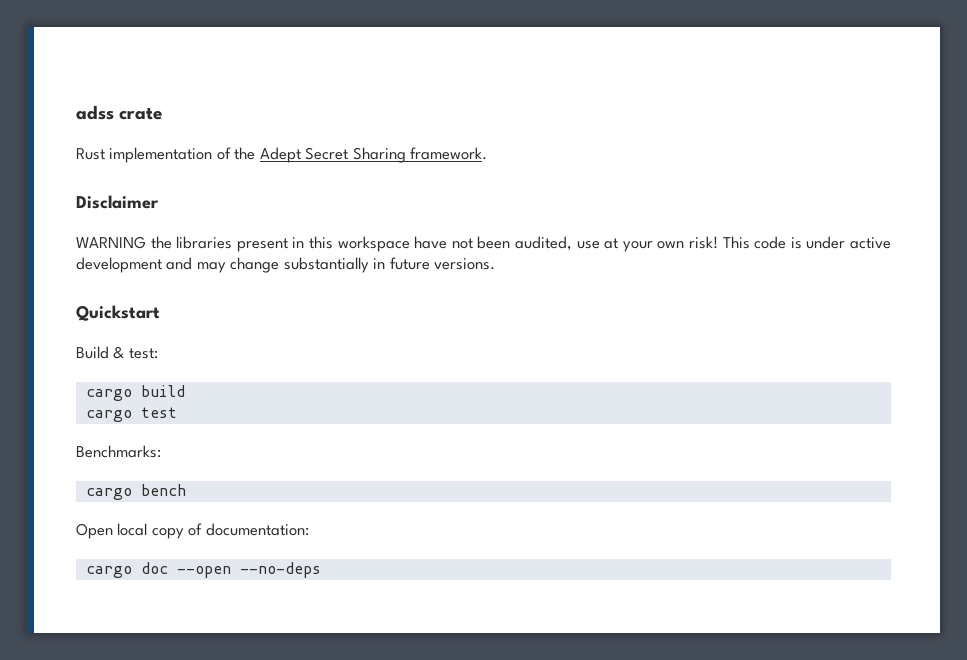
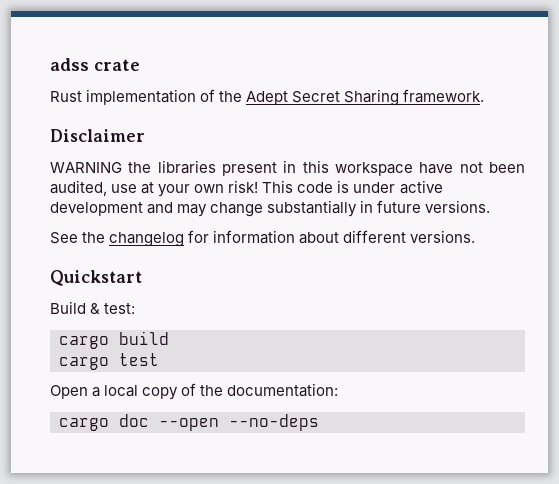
+ See the changelog for information about different versions.
- Benchmarks:
- cargo bench
- Open local copy of documentation:
+ Open a local copy of the documentation:

